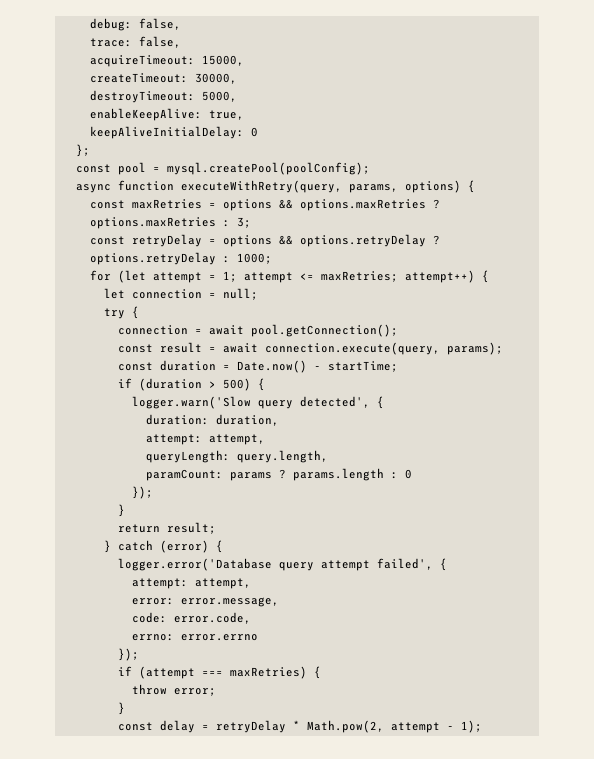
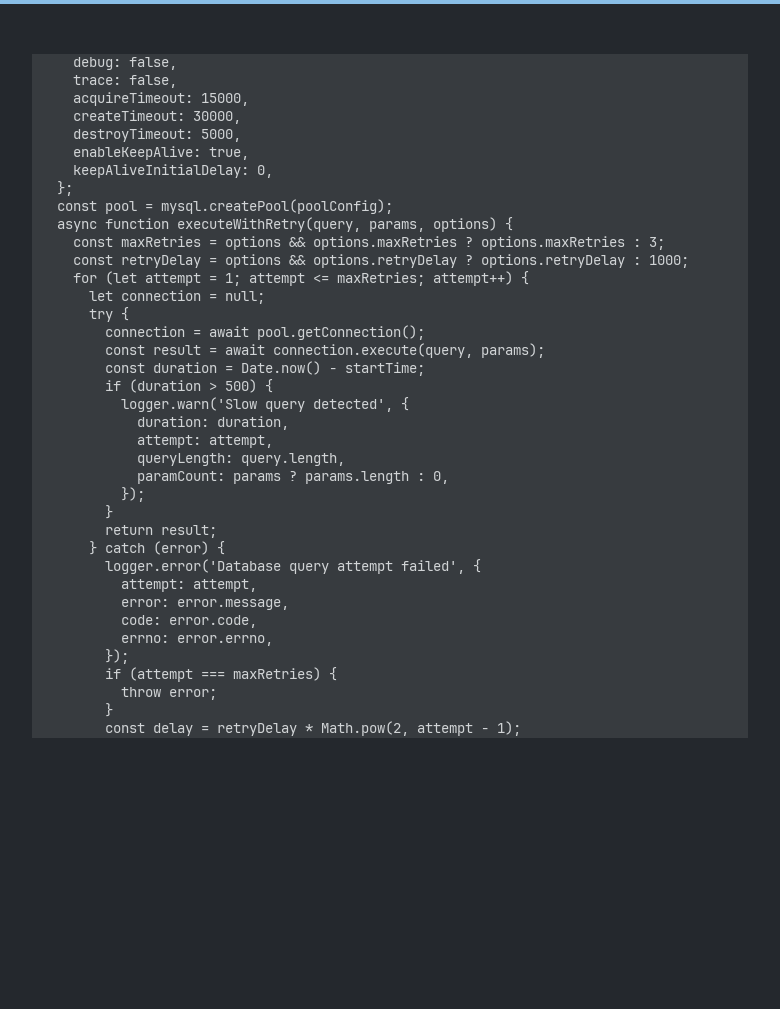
- keepAliveInitialDelay: 0
+ keepAliveInitialDelay: 0,
- paramCount: params ? params.length : 0
+ paramCount: params ? params.length : 0,
- errno: error.errno
+ errno: error.errno,

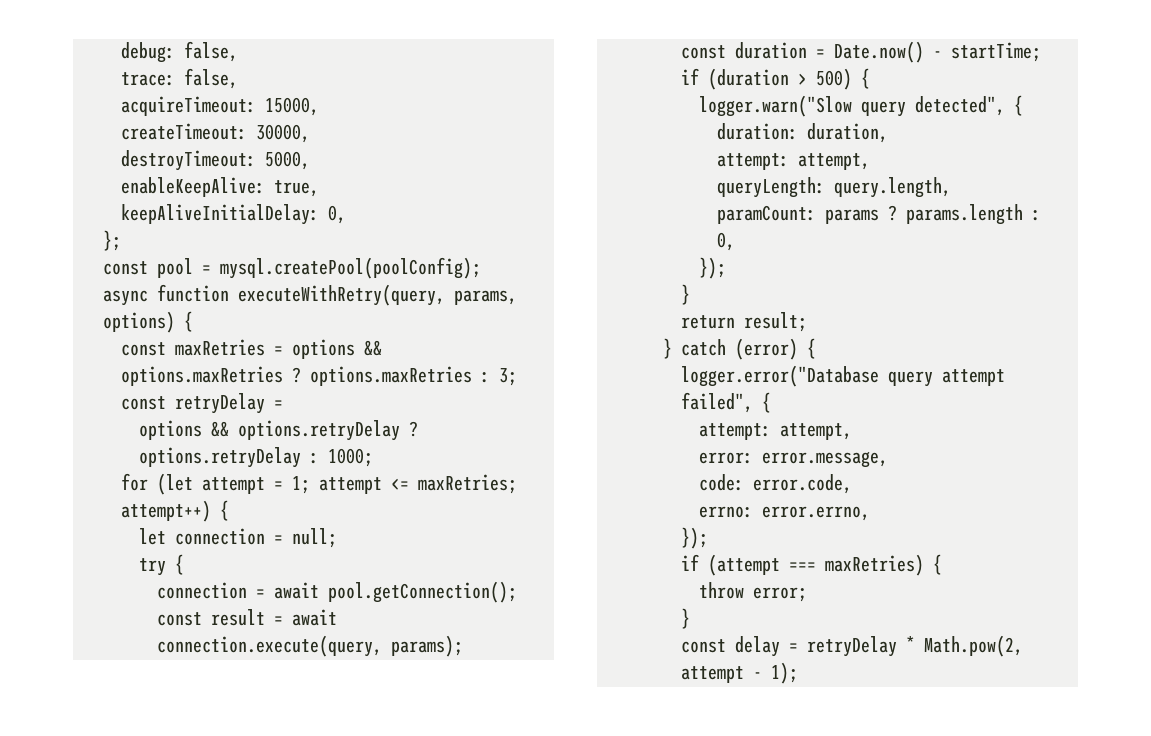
- const retryDelay = options && options.retryDelay ? options.retryDelay : 1000;
+ const retryDelay =
+ options && options.retryDelay ? options.retryDelay : 1000;
- logger.warn('Slow query detected', {
+ logger.warn("Slow query detected", {
- logger.error('Database query attempt failed', {
+ logger.error("Database query attempt failed", {

